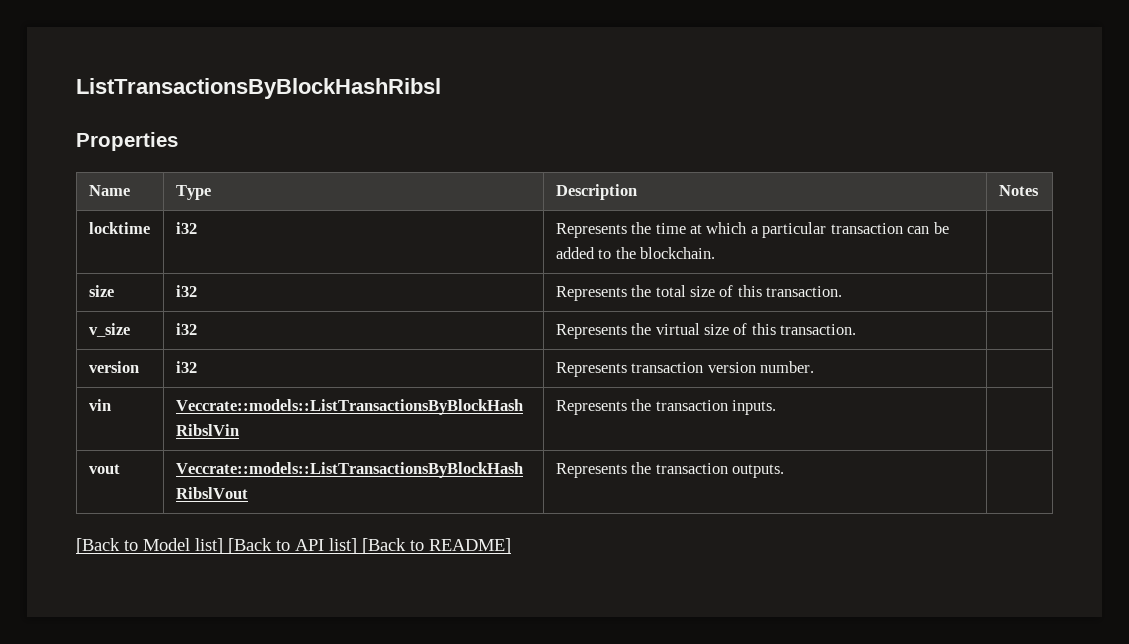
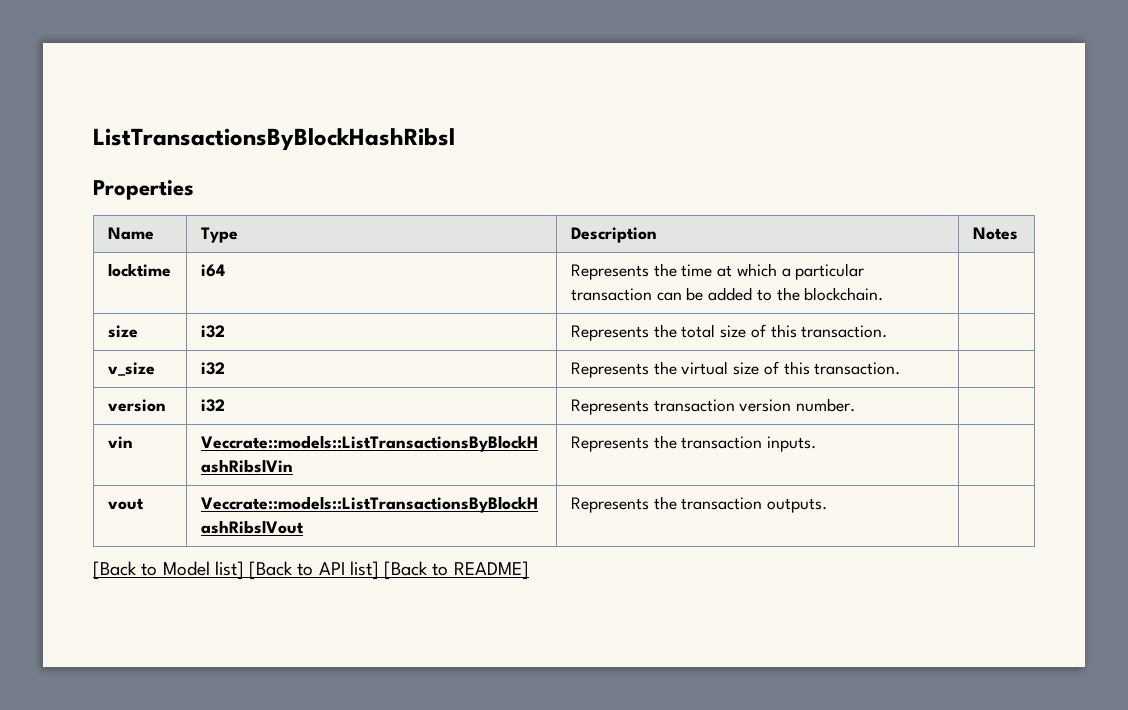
- locktime | i32 | Represents the time at which a particular transaction can be added to the blockchain. |
+ locktime | i64 | Represents the time at which a particular transaction can be added to the blockchain. |

